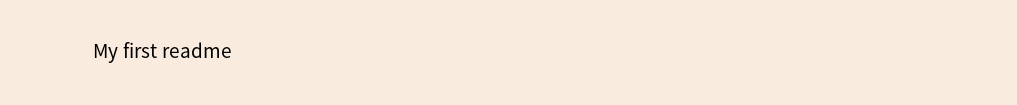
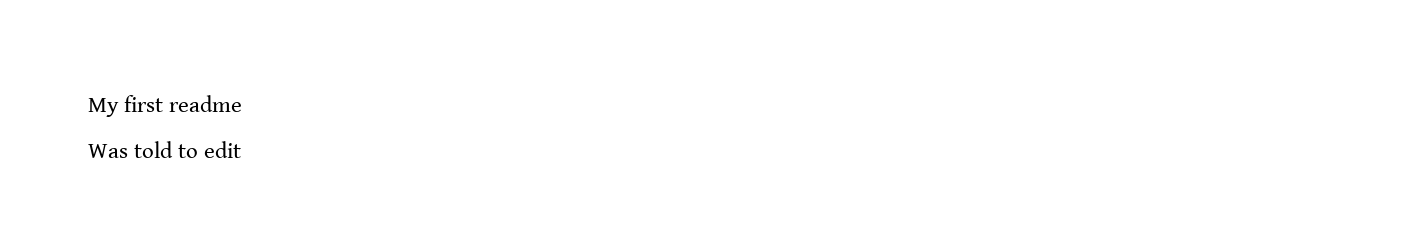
+ Was told to edit

